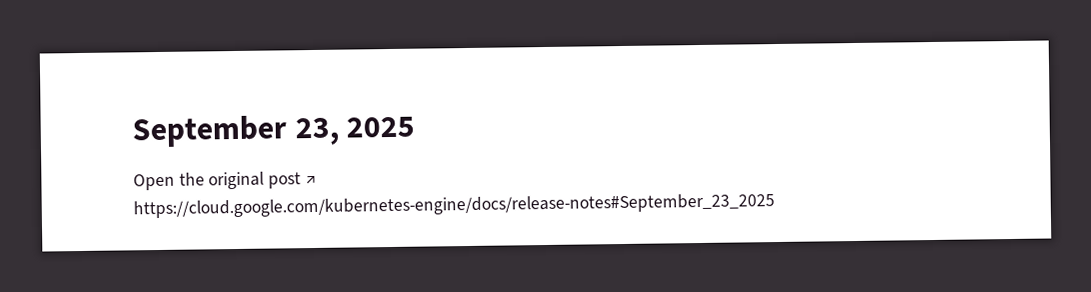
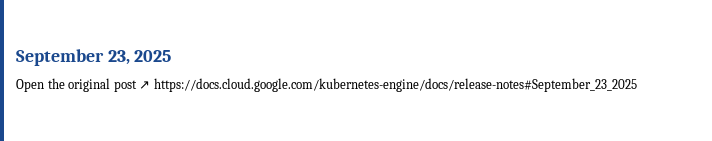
- Open the original post ↗ https://cloud.google.com/kubernetes-engine/docs/release-notes#September_23_2025
+ Open the original post ↗ https://docs.cloud.google.com/kubernetes-engine/docs/release-notes#September_23_2025

